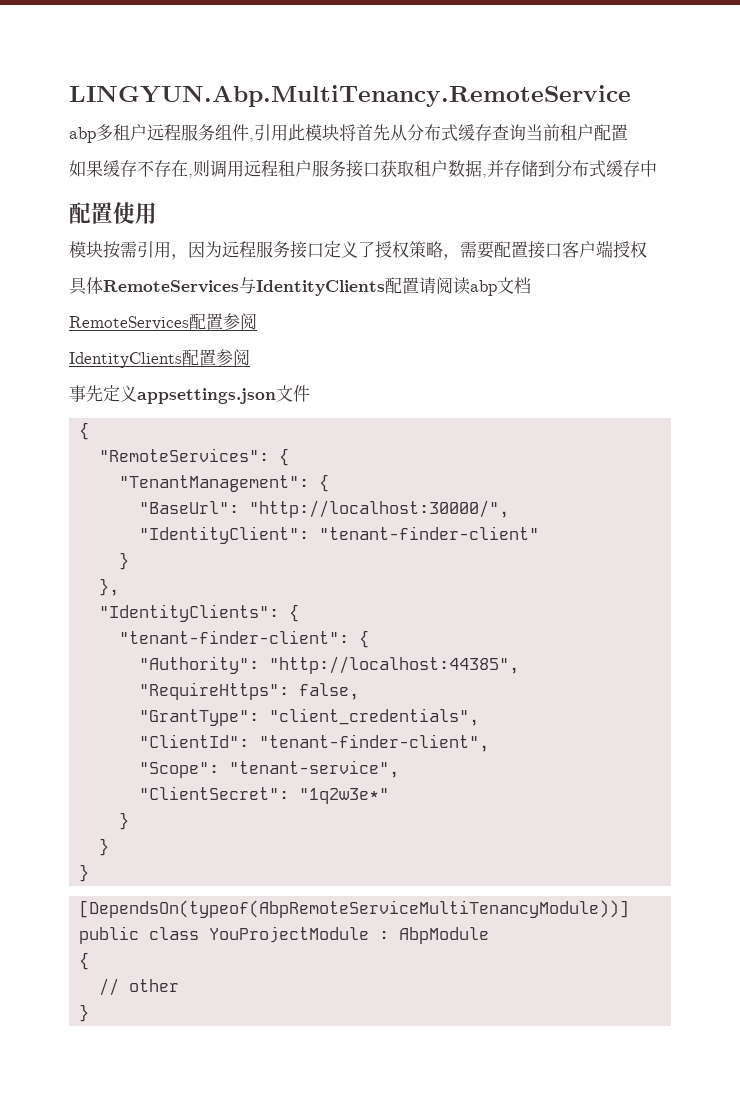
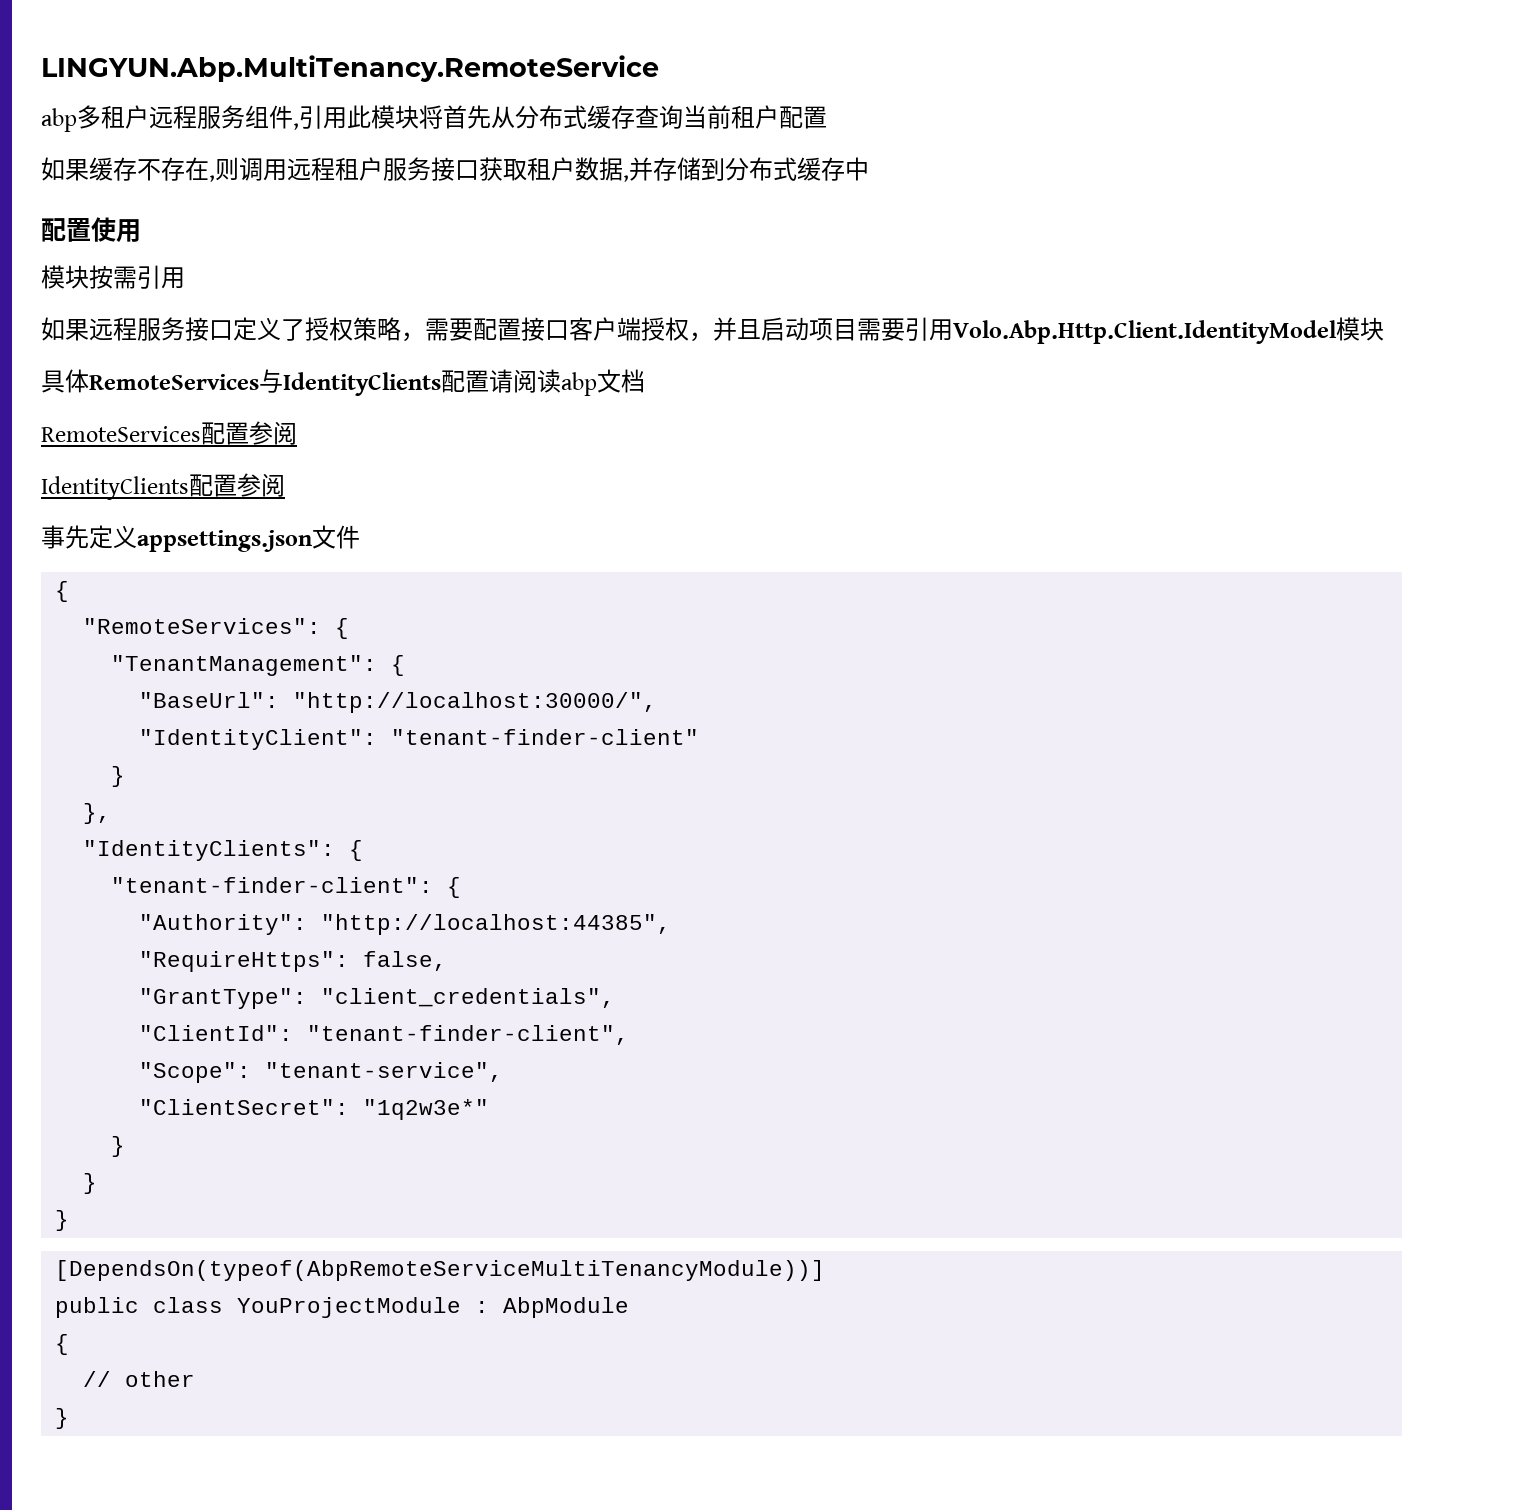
- 模块按需引用，因为远程服务接口定义了授权策略，需要配置接口客户端授权
+ 模块按需引用
+ 如果远程服务接口定义了授权策略，需要配置接口客户端授权，并且启动项目需要引用Volo.Abp.Http.Client.IdentityModel模块

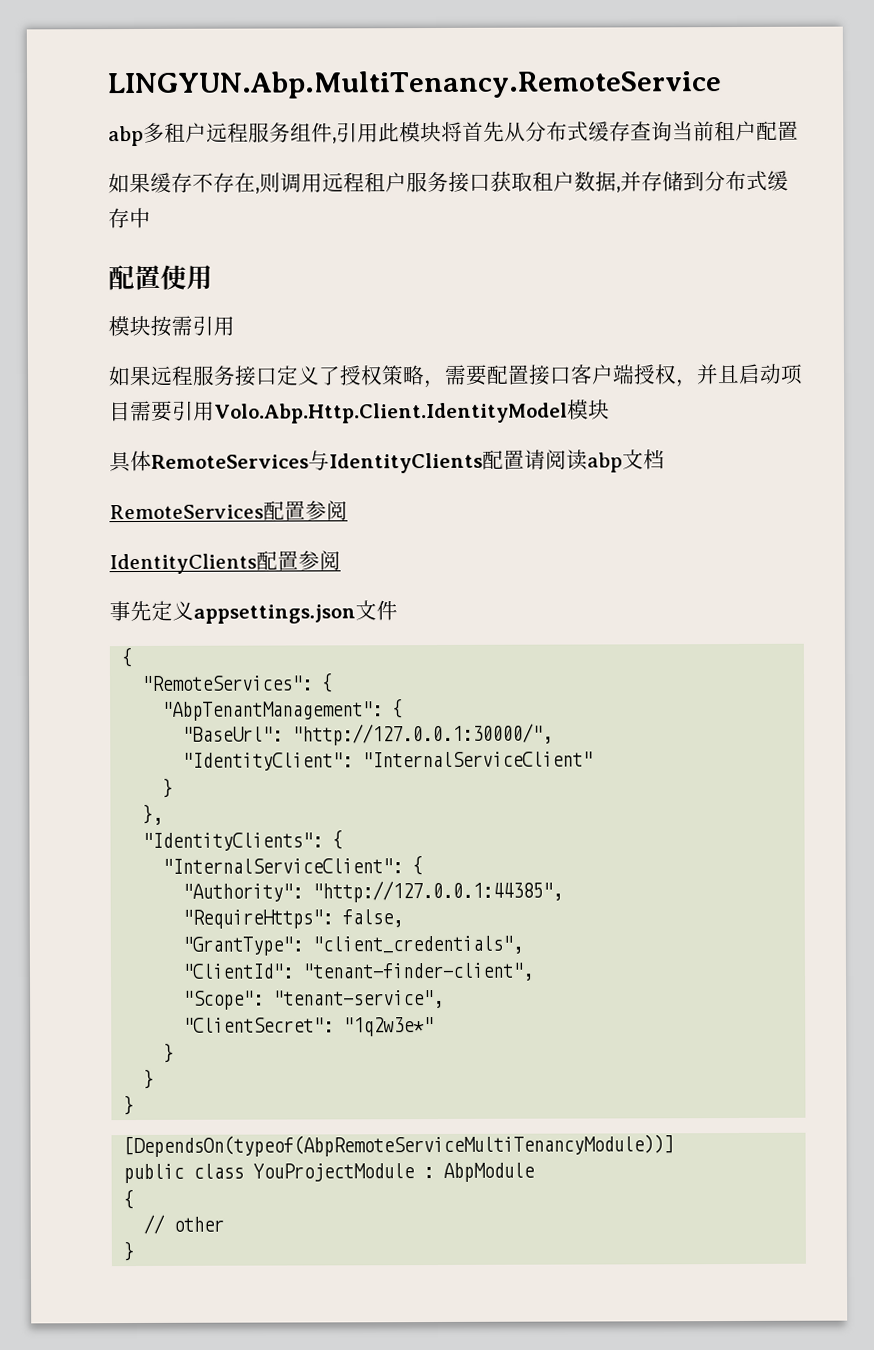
- "TenantManagement": {
+ "AbpTenantManagement": {
- "BaseUrl": "http://localhost:30000/",
+ "BaseUrl": "http://127.0.0.1:30000/",
- "IdentityClient": "tenant-finder-client"
+ "IdentityClient": "InternalServiceClient"
- "tenant-finder-client": {
+ "InternalServiceClient": {
- "Authority": "http://localhost:44385",
+ "Authority": "http://127.0.0.1:44385",

